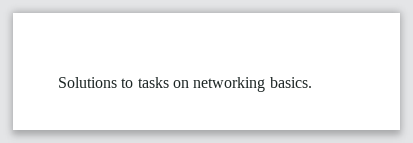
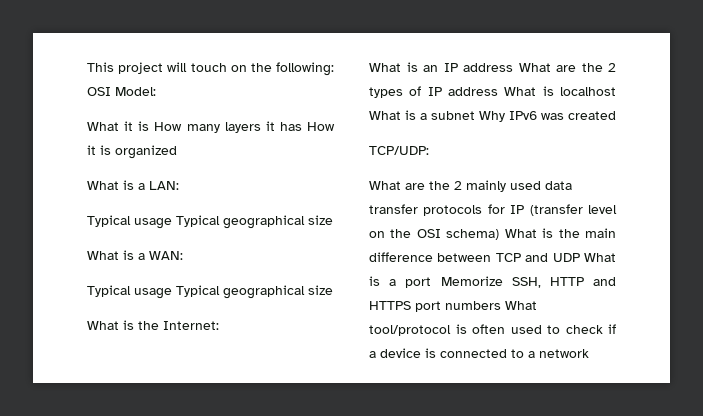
- Solutions to tasks on networking basics.
+ This project will touch on the following: OSI Model:
+ What it is How many layers it has How it is organized
+ What is a LAN:
+ Typical usage Typical geographical size
+ What is a WAN:
+ Typical usage Typical geographical size
+ What is the Internet:
+ What is an IP address What are the 2 types of IP address What is localhost What is a subnet Why IPv6 was created
+ TCP/UDP:
+ What are the 2 mainly used data transfer protocols for IP (transfer level on the OSI schema) What is the main difference between TCP and UDP What is a port Memorize SSH, HTTP and HTTPS port numbers What tool/protocol is often used to check if a device is connected to a network

